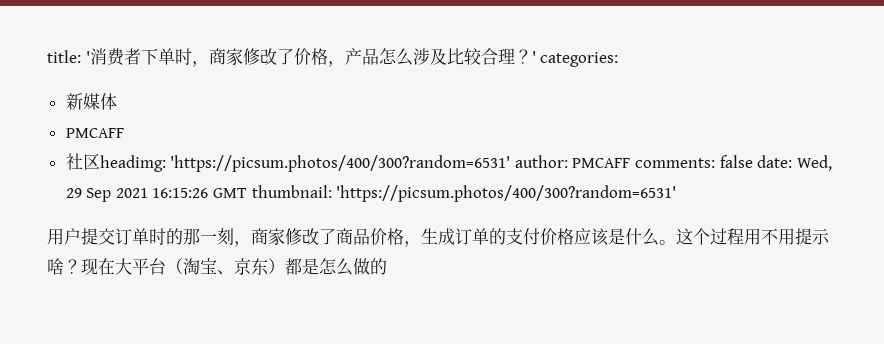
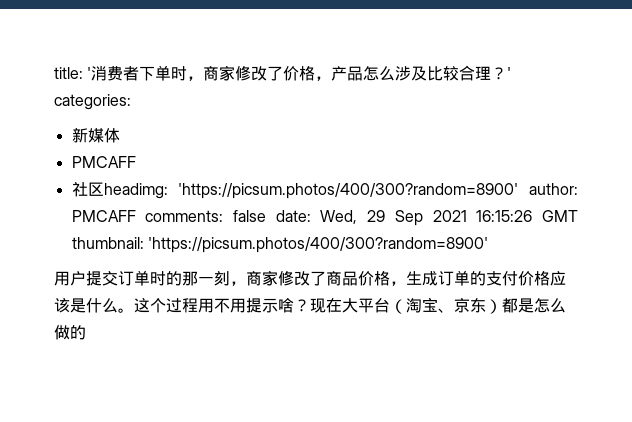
- 社区headimg: 'https://picsum.photos/400/300?random=6531' author: PMCAFF comments: false date: Wed, 29 Sep 2021 16:15:26 GMT thumbnail: 'https://picsum.photos/400/300?random=6531'
+ 社区headimg: 'https://picsum.photos/400/300?random=8900' author: PMCAFF comments: false date: Wed, 29 Sep 2021 16:15:26 GMT thumbnail: 'https://picsum.photos/400/300?random=8900'

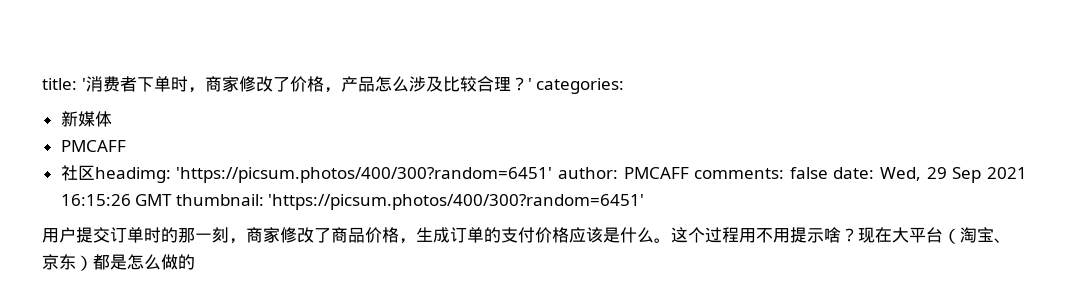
- 社区headimg: 'https://picsum.photos/400/300?random=8900' author: PMCAFF comments: false date: Wed, 29 Sep 2021 16:15:26 GMT thumbnail: 'https://picsum.photos/400/300?random=8900'
+ 社区headimg: 'https://picsum.photos/400/300?random=6451' author: PMCAFF comments: false date: Wed, 29 Sep 2021 16:15:26 GMT thumbnail: 'https://picsum.photos/400/300?random=6451'

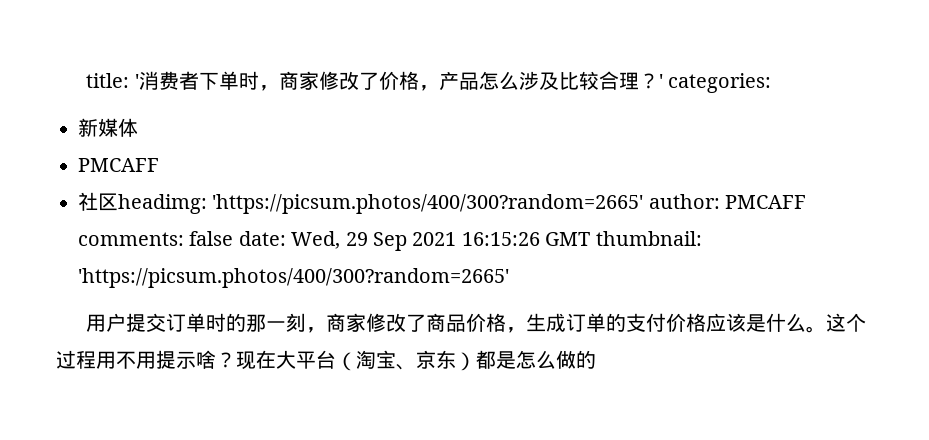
- 社区headimg: 'https://picsum.photos/400/300?random=6451' author: PMCAFF comments: false date: Wed, 29 Sep 2021 16:15:26 GMT thumbnail: 'https://picsum.photos/400/300?random=6451'
+ 社区headimg: 'https://picsum.photos/400/300?random=2665' author: PMCAFF comments: false date: Wed, 29 Sep 2021 16:15:26 GMT thumbnail: 'https://picsum.photos/400/300?random=2665'

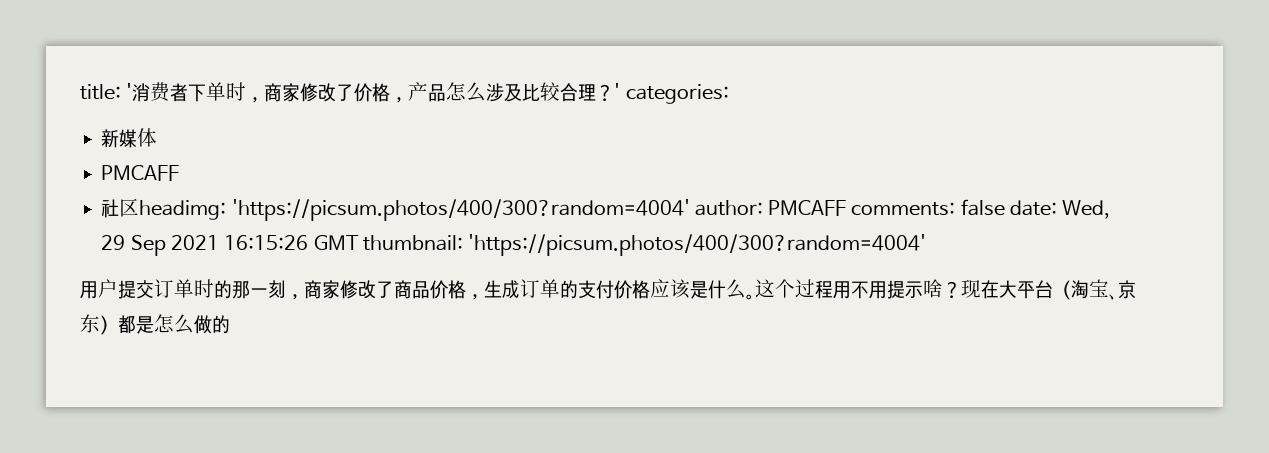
- 社区headimg: 'https://picsum.photos/400/300?random=2665' author: PMCAFF comments: false date: Wed, 29 Sep 2021 16:15:26 GMT thumbnail: 'https://picsum.photos/400/300?random=2665'
+ 社区headimg: 'https://picsum.photos/400/300?random=4004' author: PMCAFF comments: false date: Wed, 29 Sep 2021 16:15:26 GMT thumbnail: 'https://picsum.photos/400/300?random=4004'

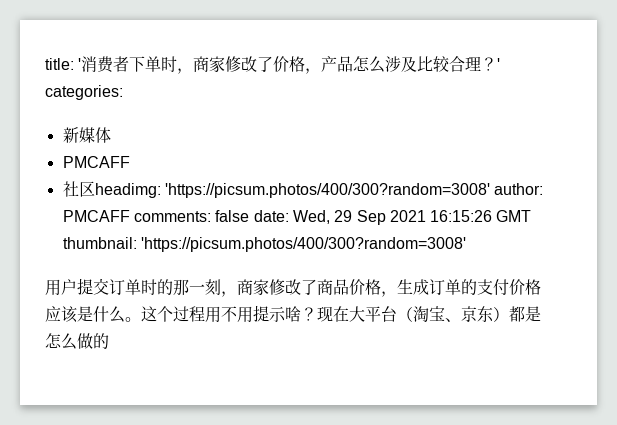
- 社区headimg: 'https://picsum.photos/400/300?random=4004' author: PMCAFF comments: false date: Wed, 29 Sep 2021 16:15:26 GMT thumbnail: 'https://picsum.photos/400/300?random=4004'
+ 社区headimg: 'https://picsum.photos/400/300?random=3008' author: PMCAFF comments: false date: Wed, 29 Sep 2021 16:15:26 GMT thumbnail: 'https://picsum.photos/400/300?random=3008'

